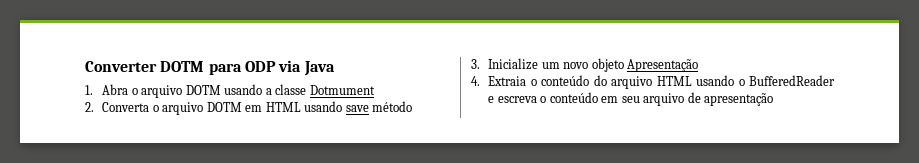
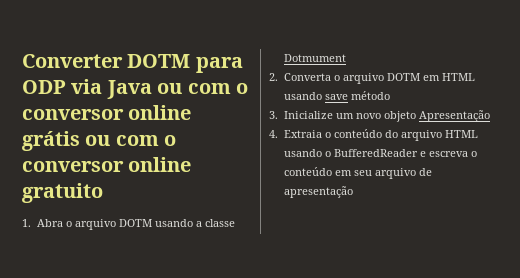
- Converter DOTM para ODP via Java
+ Converter DOTM para ODP via Java ou com o conversor online grátis ou com o conversor online gratuito

